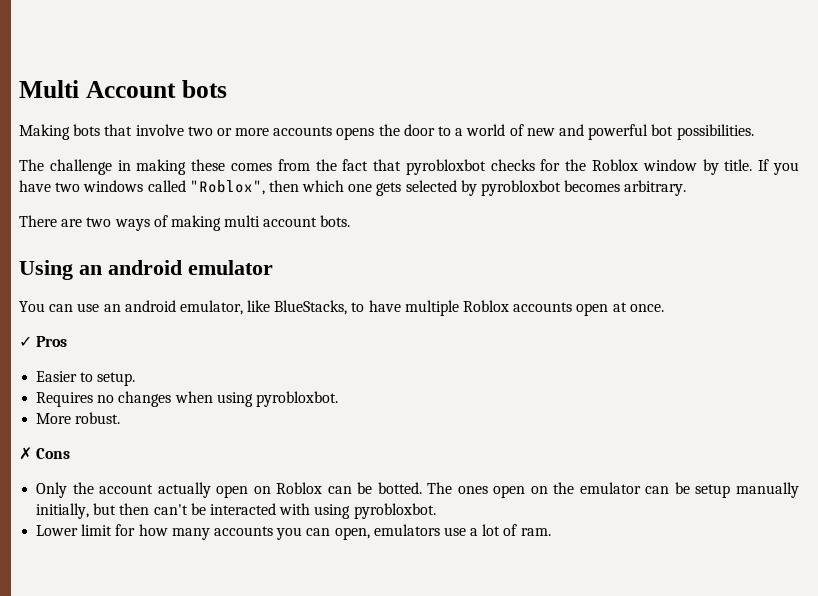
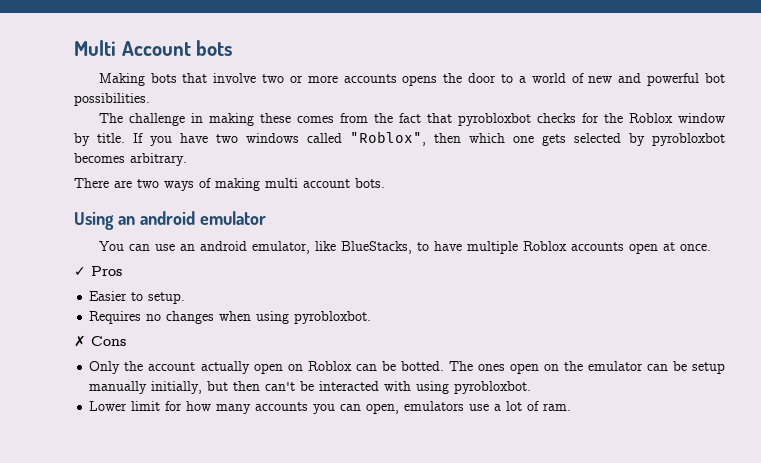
- More robust.

